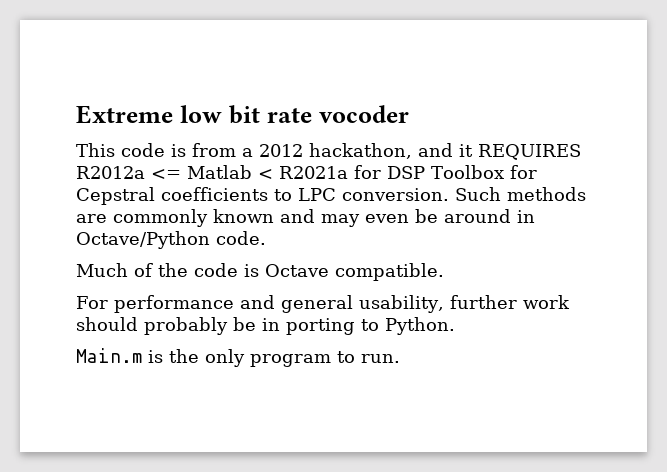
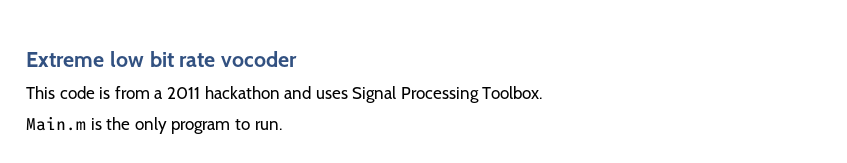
- This code is from a 2012 hackathon, and it REQUIRES R2012a <= Matlab < R2021a for DSP Toolbox for Cepstral coefficients to LPC conversion. Such methods are commonly known and may even be around in Octave/Python code.
- Much of the code is Octave compatible.
- For performance and general usability, further work should probably be in porting to Python.
+ This code is from a 2011 hackathon and uses Signal Processing Toolbox.

